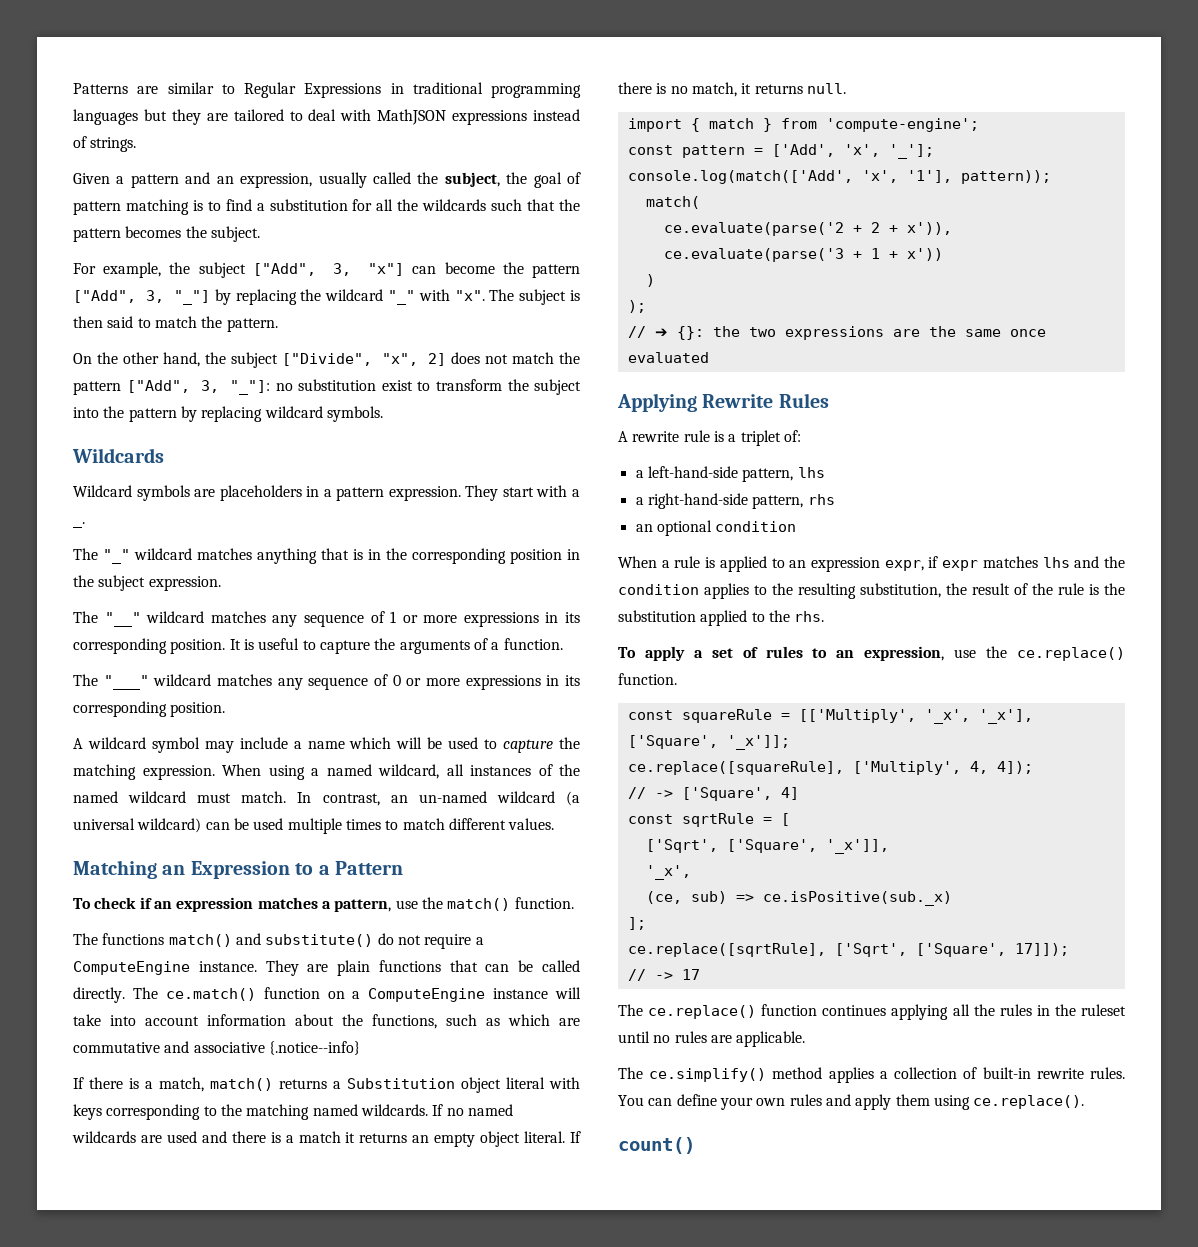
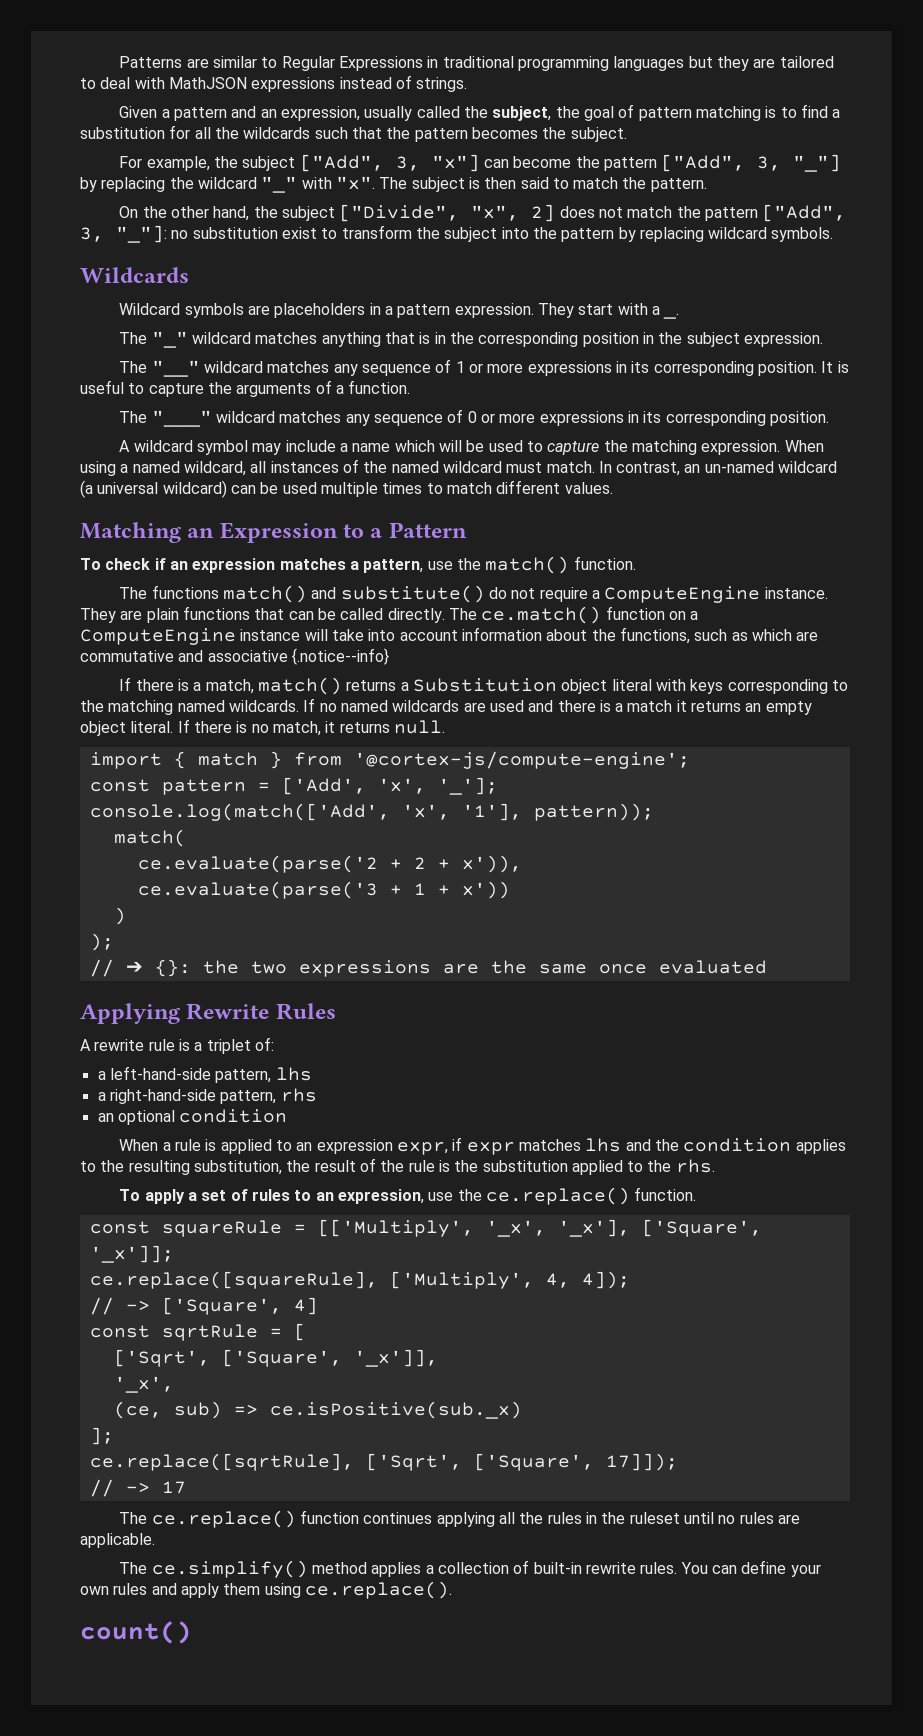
- import { match } from 'compute-engine';
+ import { match } from '@cortex-js/compute-engine';

